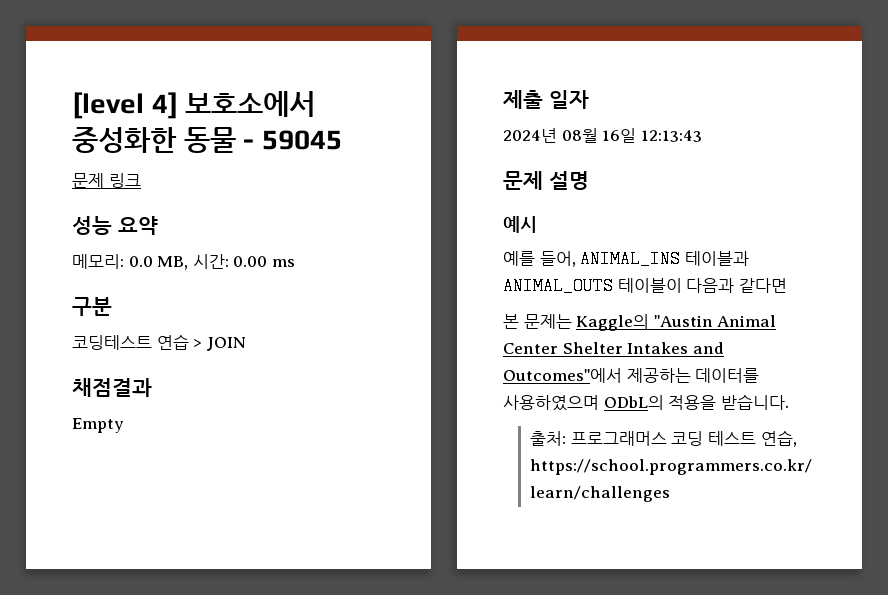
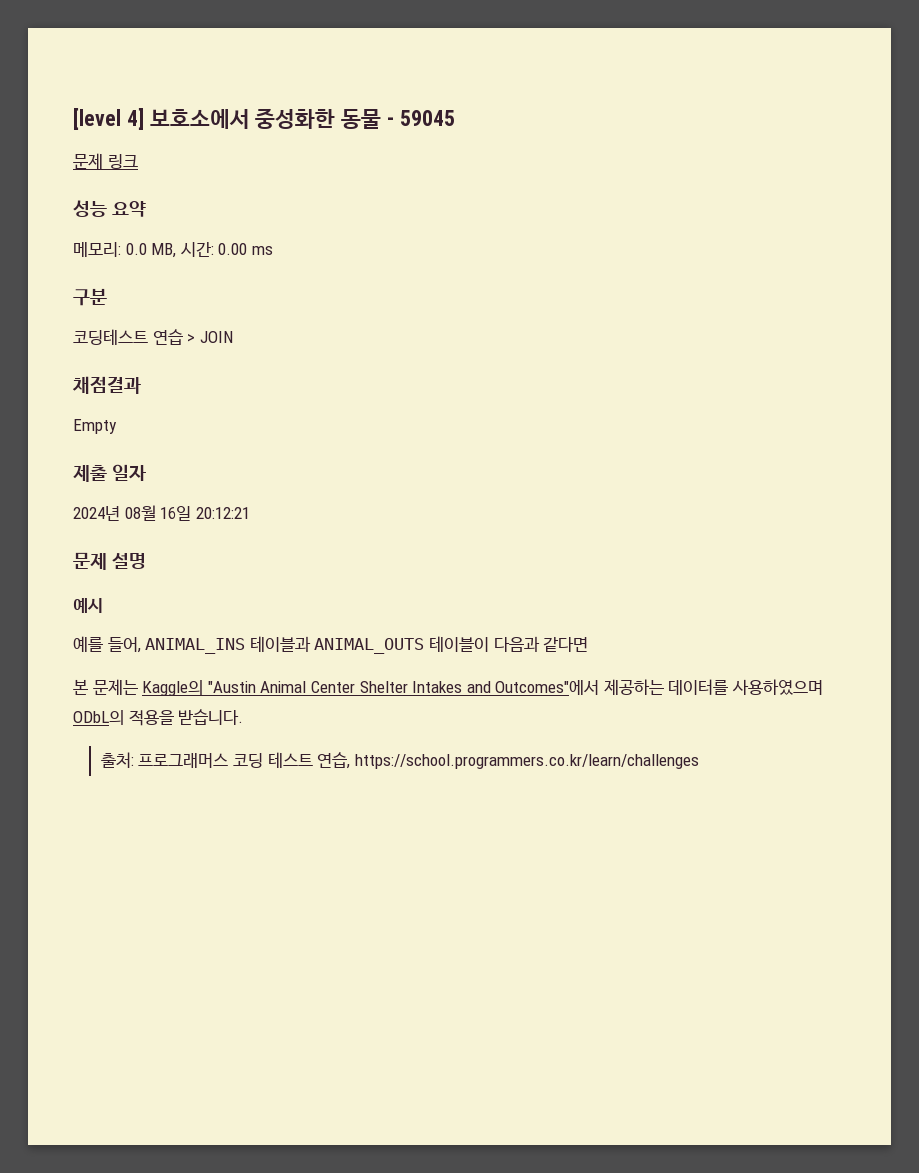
- 2024년 08월 16일 12:13:43
+ 2024년 08월 16일 20:12:21

